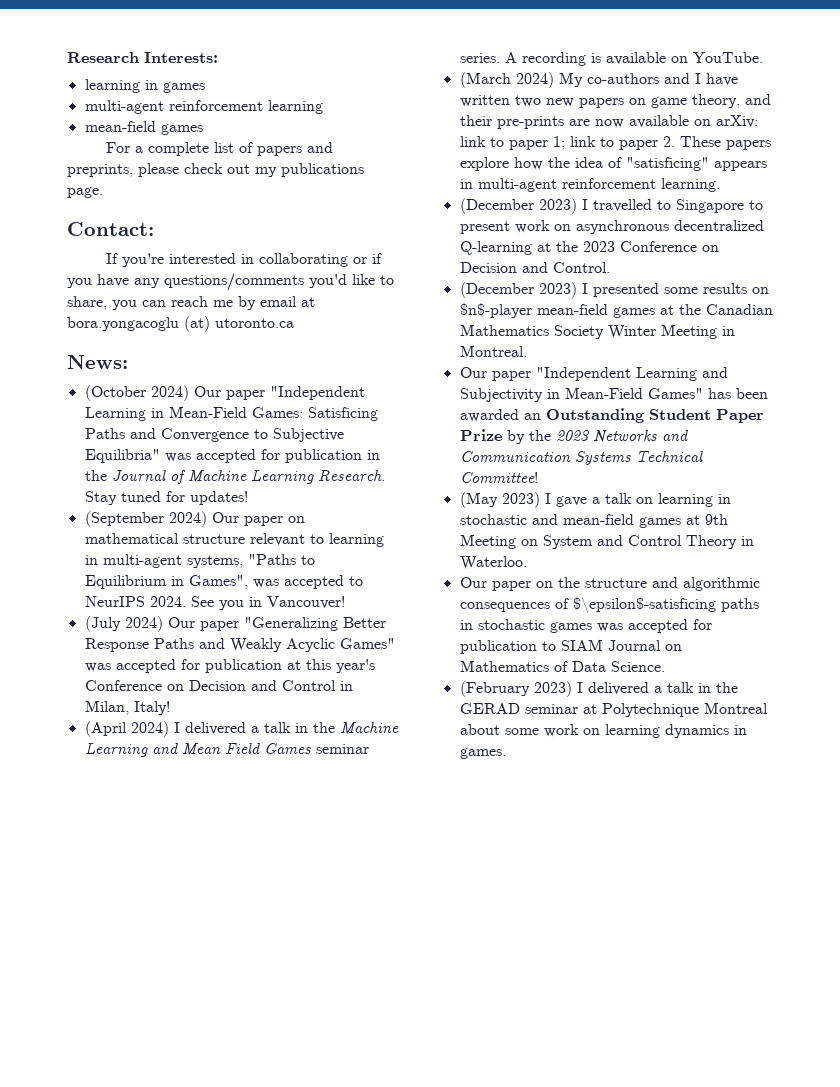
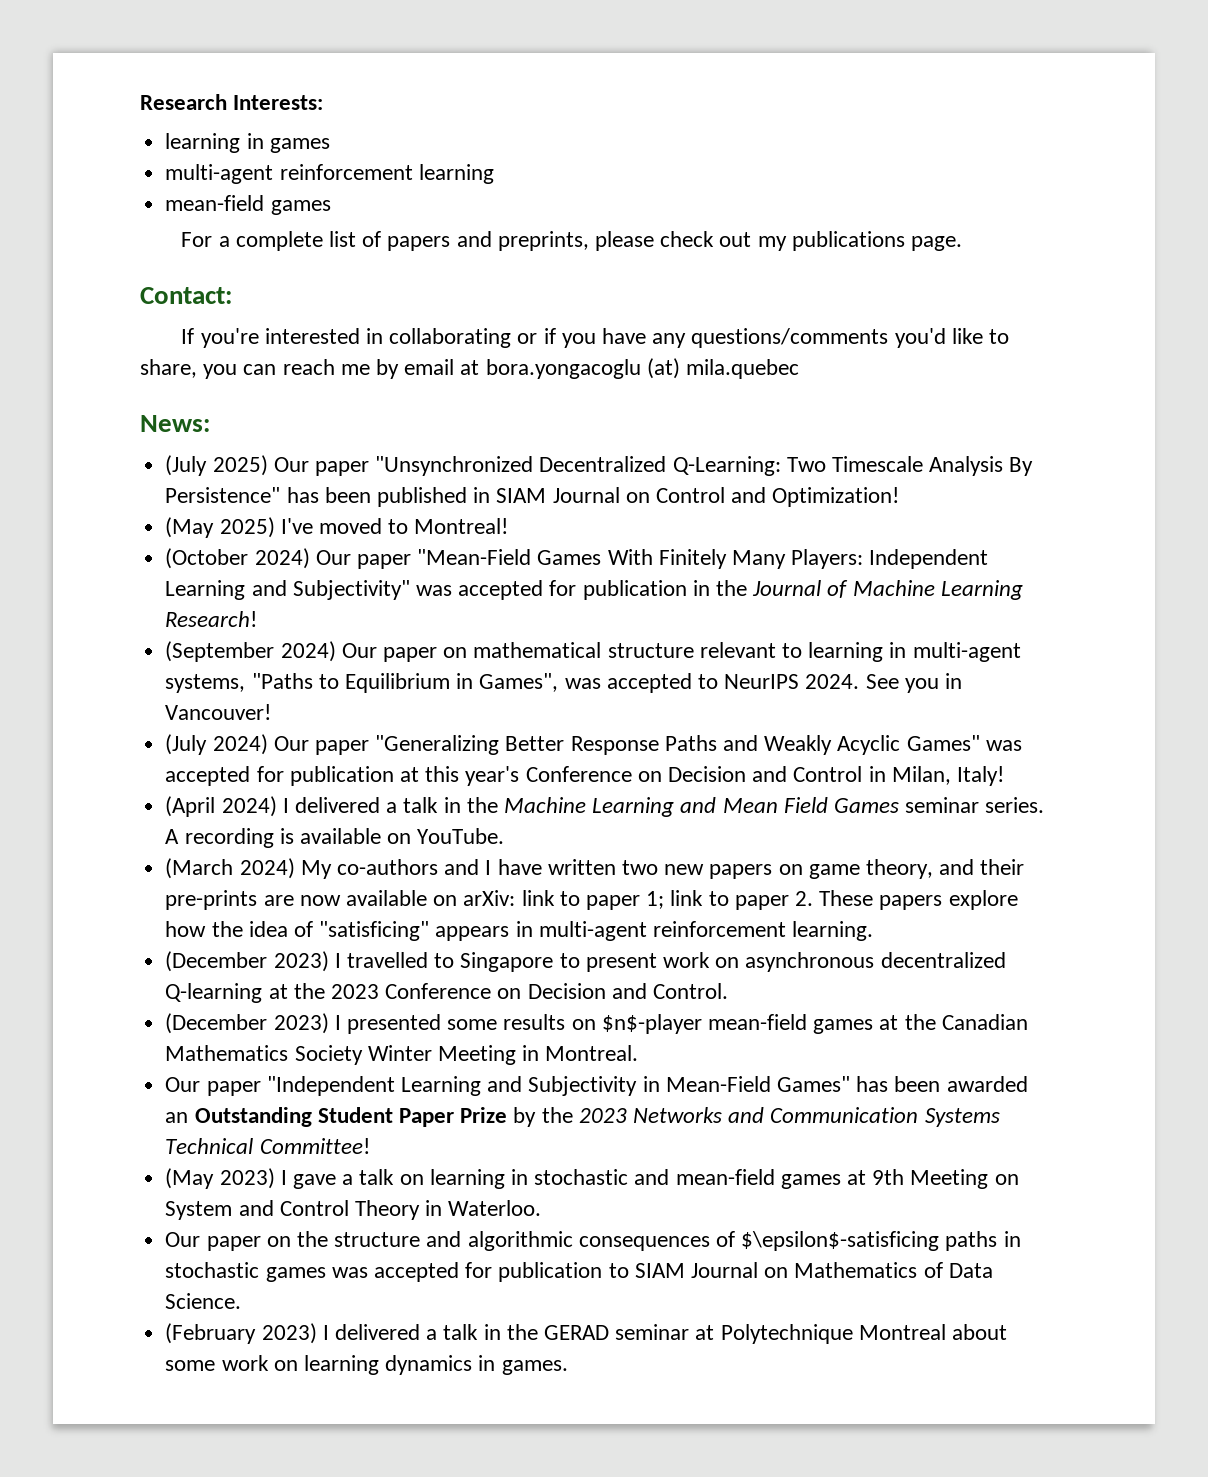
- If you're interested in collaborating or if you have any questions/comments you'd like to share, you can reach me by email at bora.yongacoglu (at) utoronto.ca
+ If you're interested in collaborating or if you have any questions/comments you'd like to share, you can reach me by email at bora.yongacoglu (at) mila.quebec
- (October 2024) Our paper "Independent Learning in Mean-Field Games: Satisficing Paths and Convergence to Subjective Equilibria" was accepted for publication in the Journal of Machine Learning Research. Stay tuned for updates!
+ (July 2025) Our paper "Unsynchronized Decentralized Q-Learning: Two Timescale Analysis By Persistence" has been published in SIAM Journal on Control and Optimization!
+ (May 2025) I've moved to Montreal!
+ (October 2024) Our paper "Mean-Field Games With Finitely Many Players: Independent Learning and Subjectivity" was accepted for publication in the Journal of Machine Learning Research!

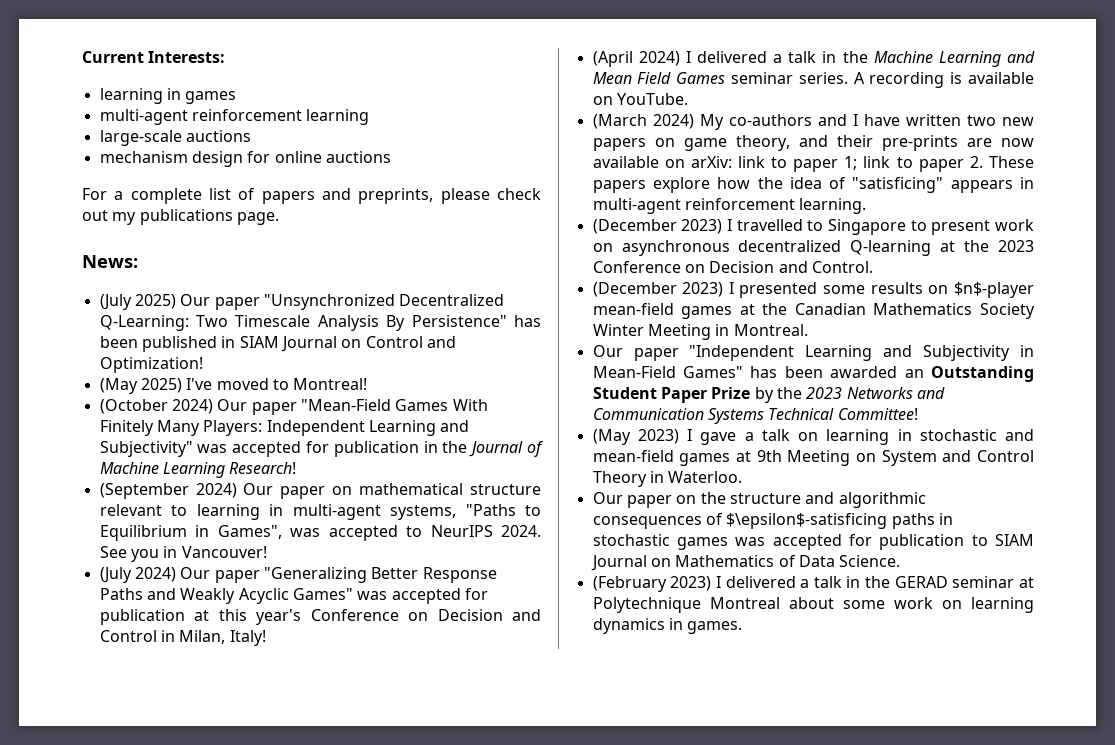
- Research Interests:
+ Current Interests:
  multi-agent reinforcement learning
- mean-field games
+ large-scale auctions
+ mechanism design for online auctions
- Contact:
- If you're interested in collaborating or if you have any questions/comments you'd like to share, you can reach me by email at bora.yongacoglu (at) mila.quebec

